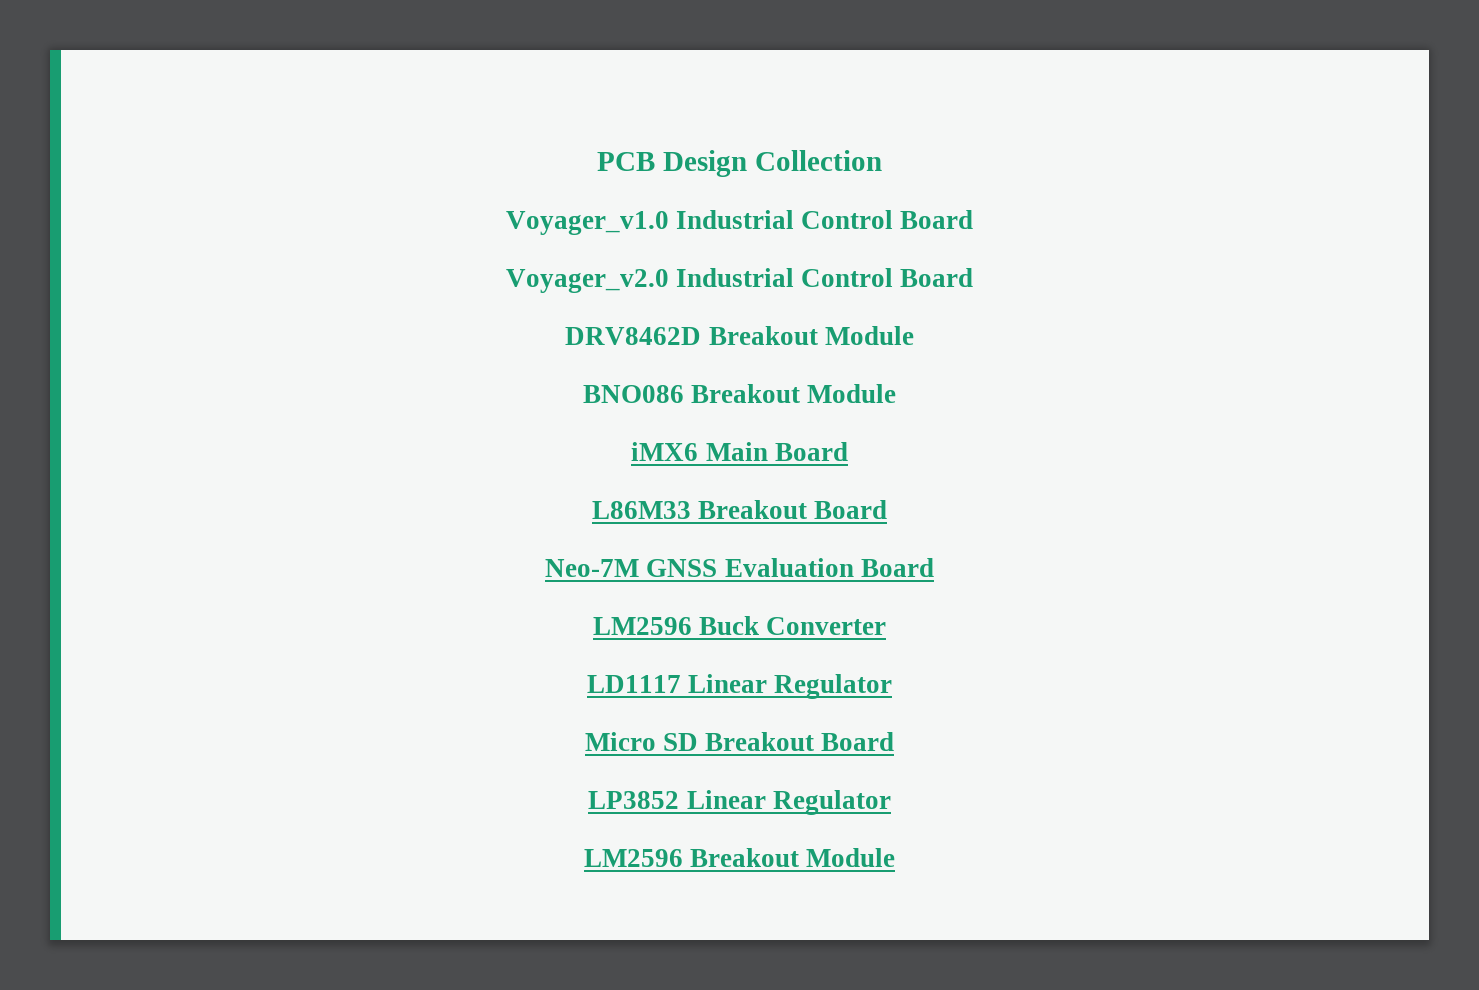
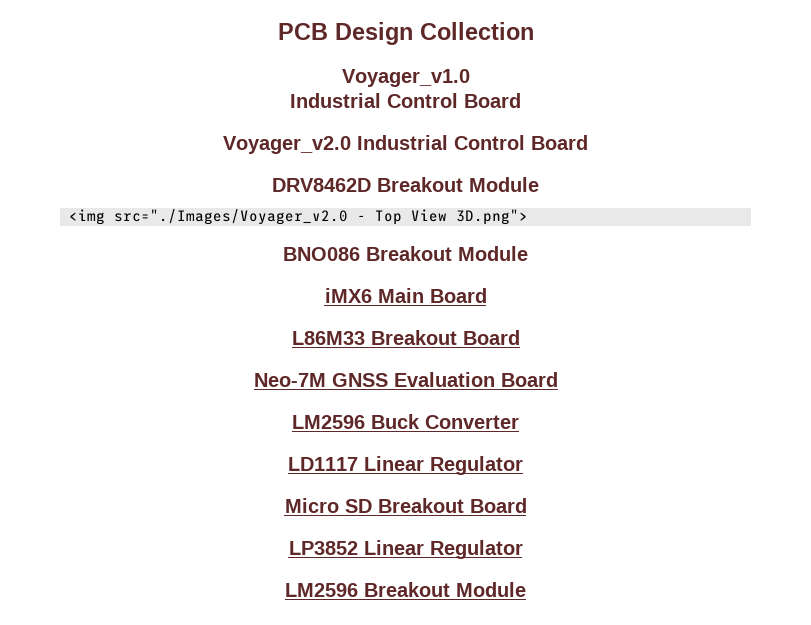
- Voyager_v1.0 Industrial Control Board
+ Voyager_v1.0
+ Industrial Control Board
+ <img src="./Images/Voyager_v2.0 - Top View 3D.png">

